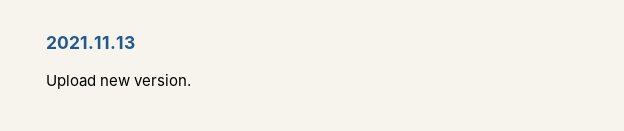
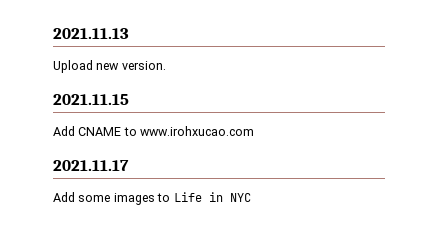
+ 2021.11.15
+ Add CNAME to www.irohxucao.com
+ 2021.11.17
+ Add some images to Life in NYC

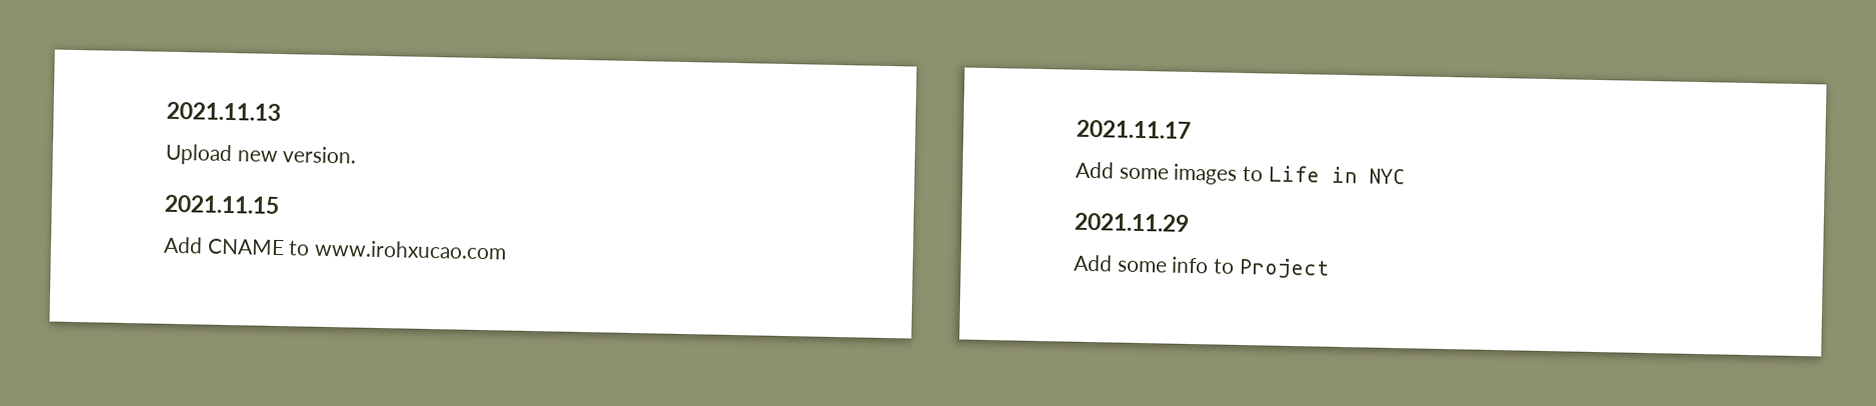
+ 2021.11.29
+ Add some info to Project

